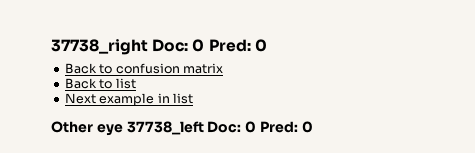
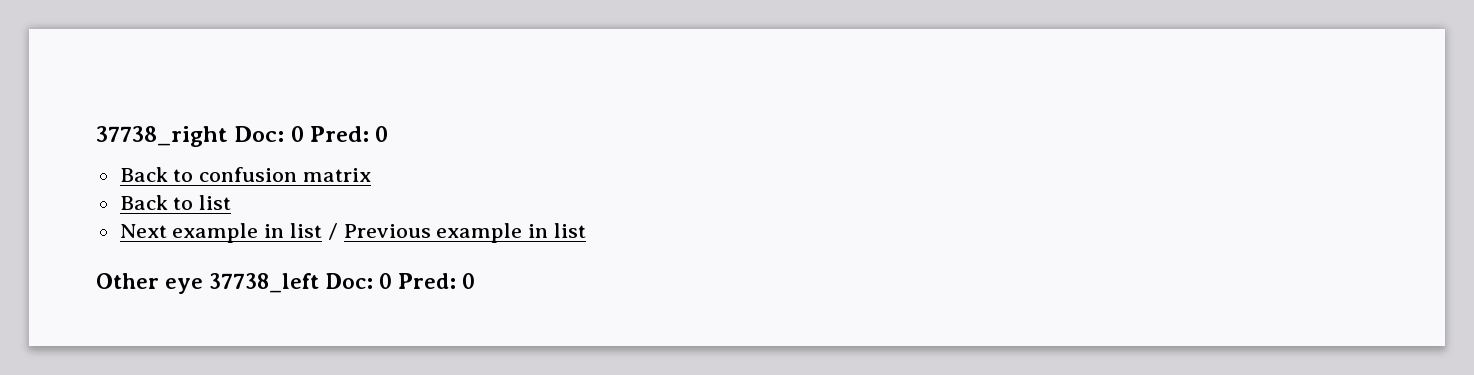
- Next example in list
+ Next example in list / Previous example in list

